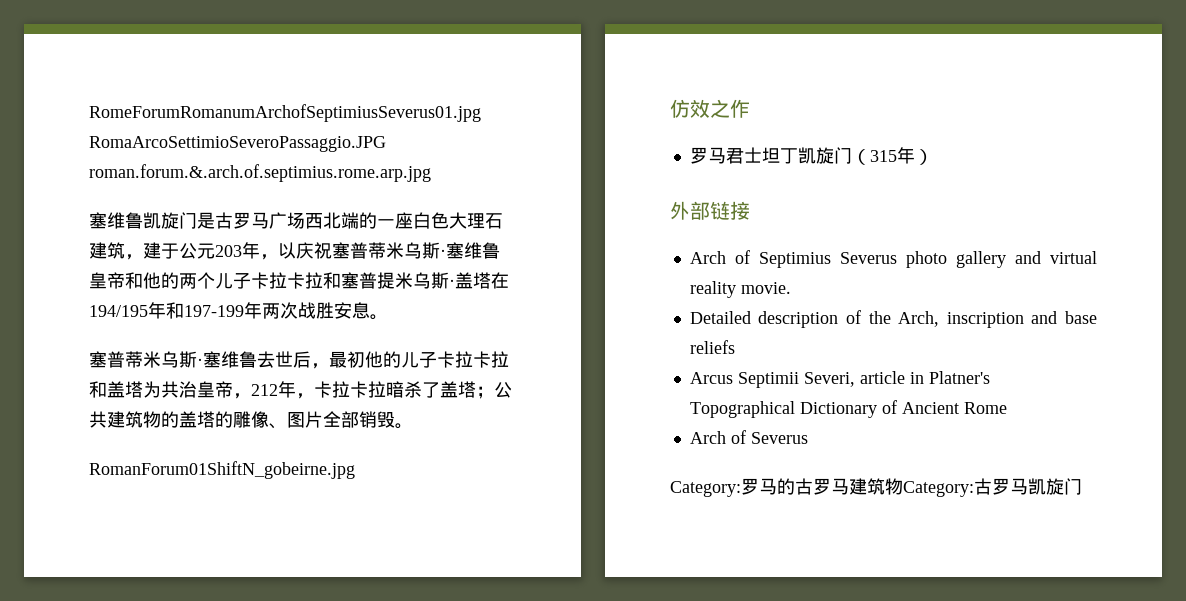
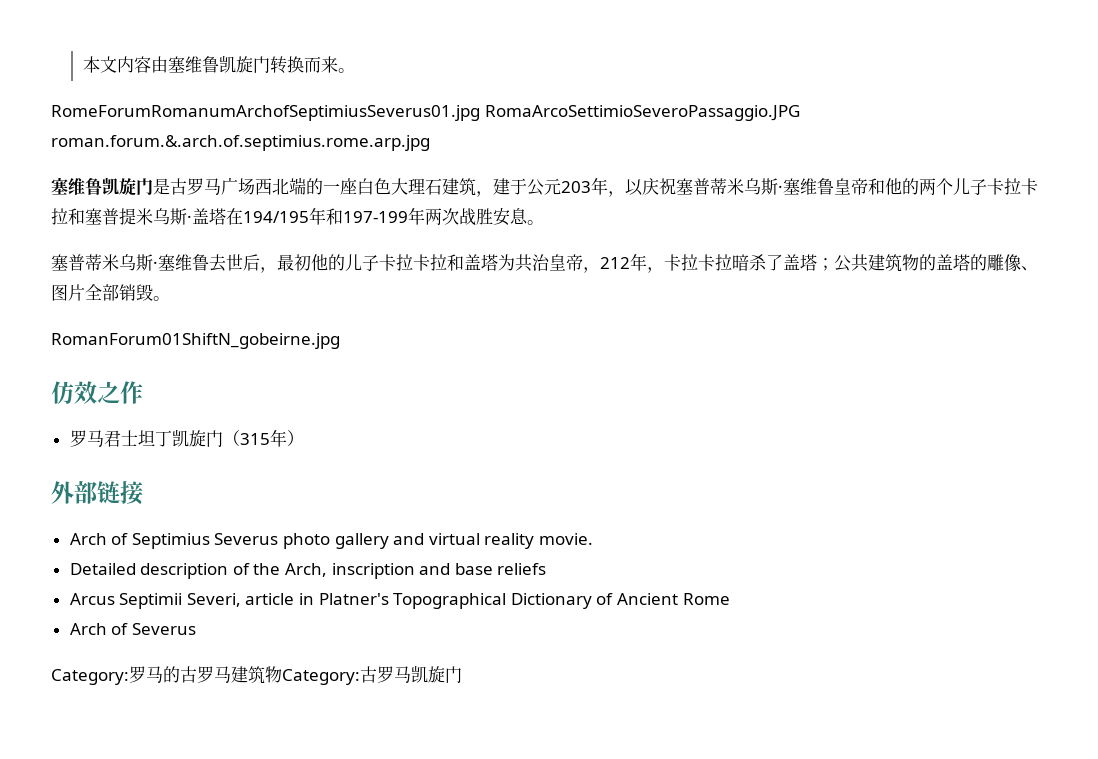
+ 本文内容由塞维鲁凯旋门转换而来。

